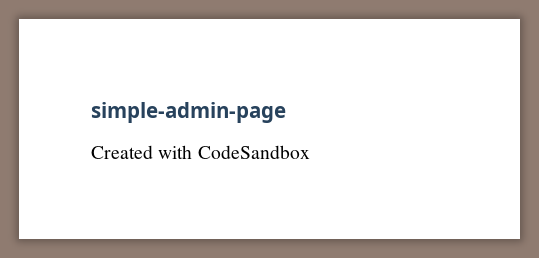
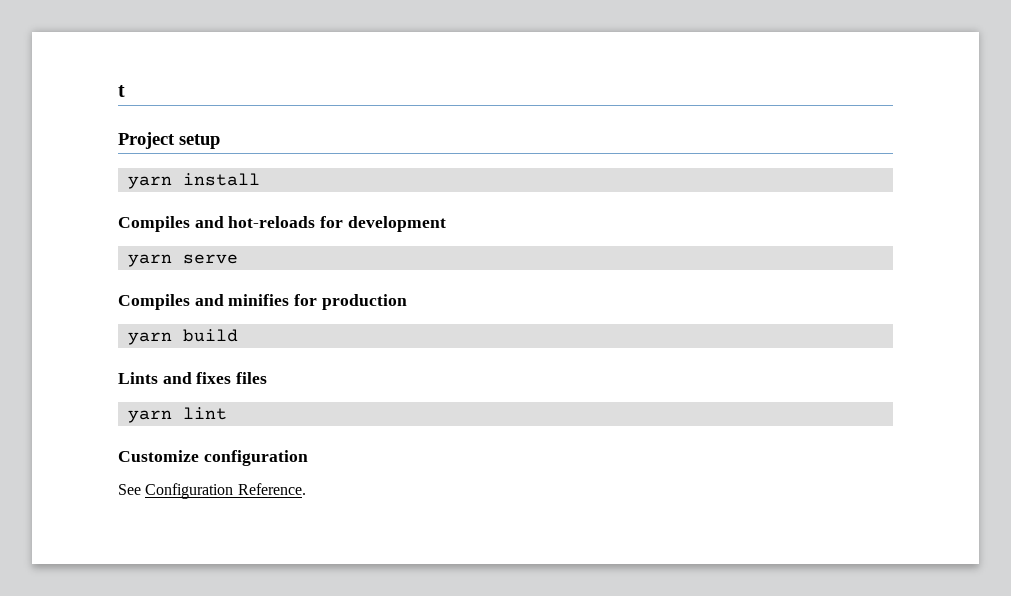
- simple-admin-page
- Created with CodeSandbox
+ t
+ Project setup
+ yarn install
+ Compiles and hot-reloads for development
+ yarn serve
+ Compiles and minifies for production
+ yarn build
+ Lints and fixes files
+ yarn lint
+ Customize configuration
+ See Configuration Reference.

